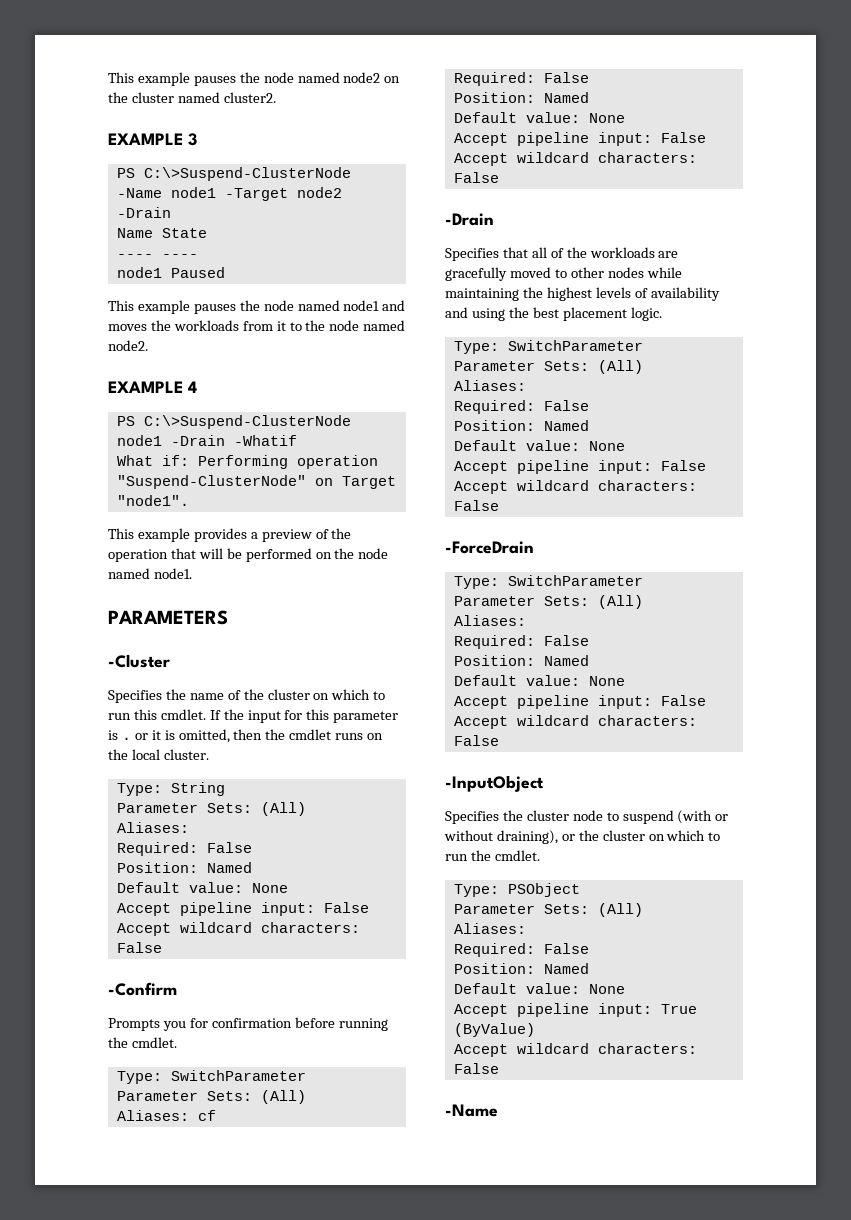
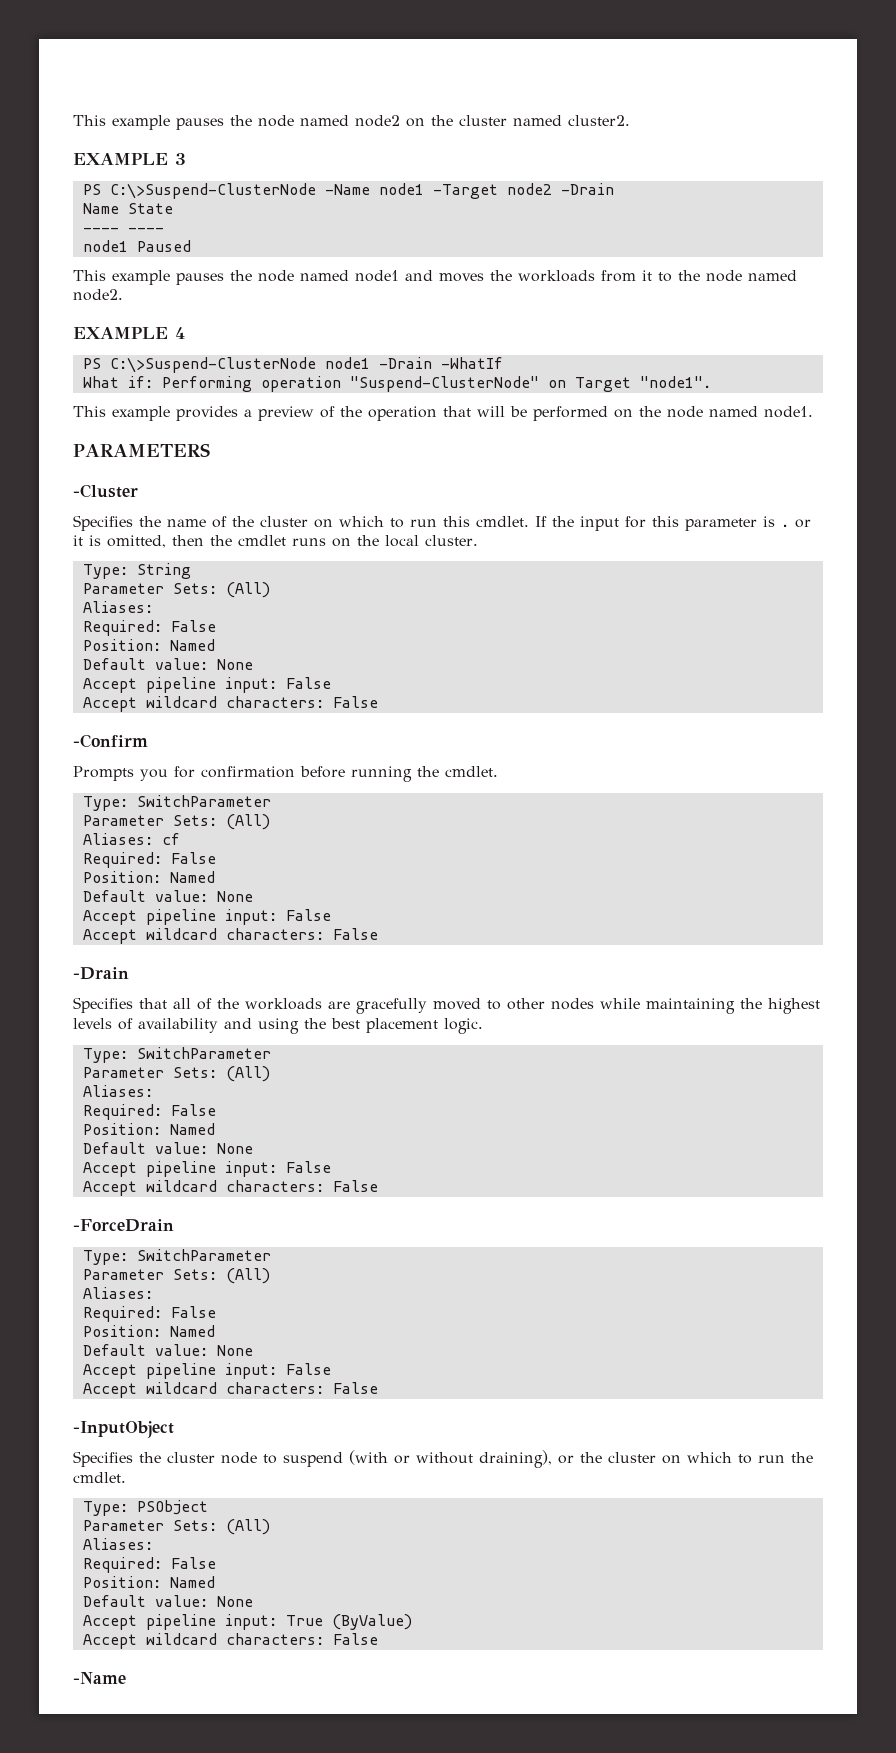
- PS C:\>Suspend-ClusterNode node1 -Drain -Whatif
+ PS C:\>Suspend-ClusterNode node1 -Drain -WhatIf

